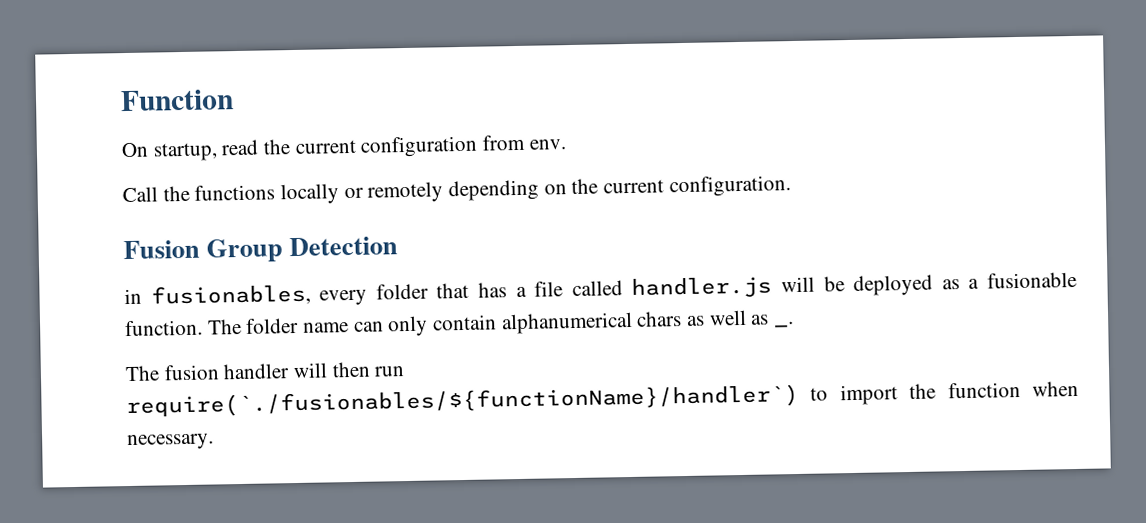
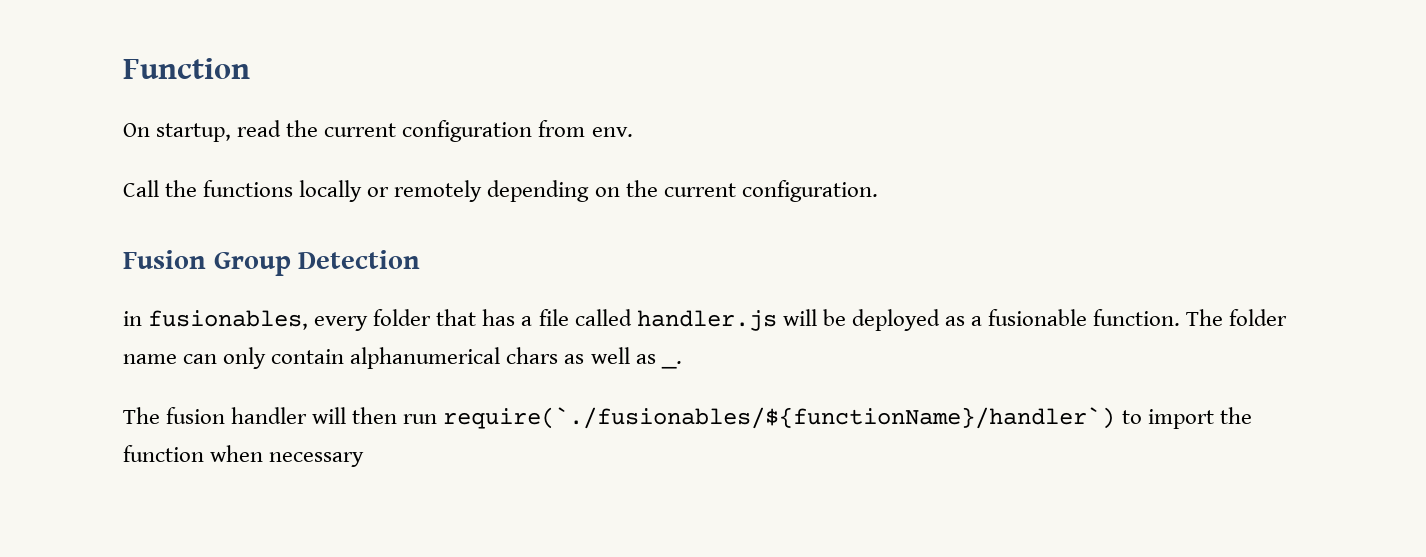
- The fusion handler will then run require(`./fusionables/${functionName}/handler`) to import the function when necessary.
+ The fusion handler will then run require(`./fusionables/${functionName}/handler`) to import the function when necessary

